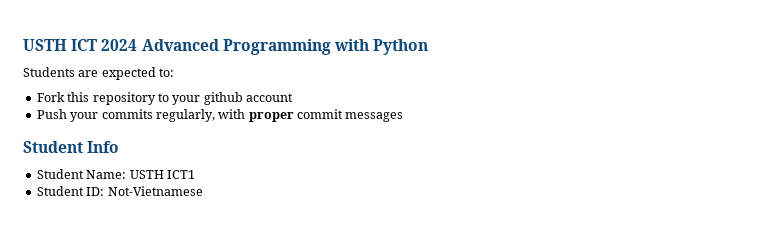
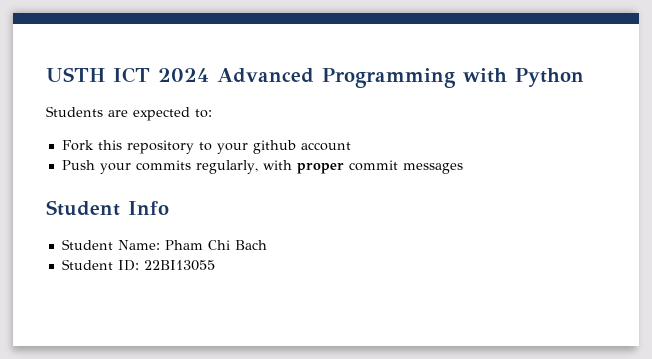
- Student Name: USTH ICT1
+ Student Name: Pham Chi Bach
- Student ID: Not-Vietnamese
+ Student ID: 22BI13055

